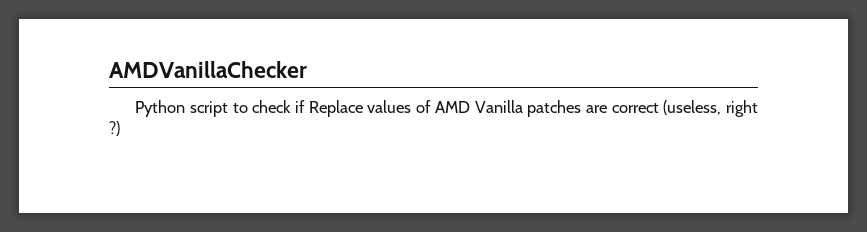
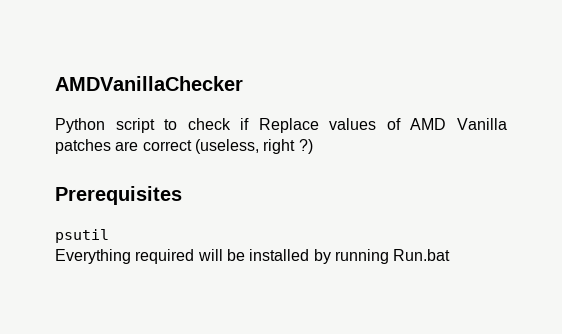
+ Prerequisites
+ psutil
+ Everything required will be installed by running Run.bat

